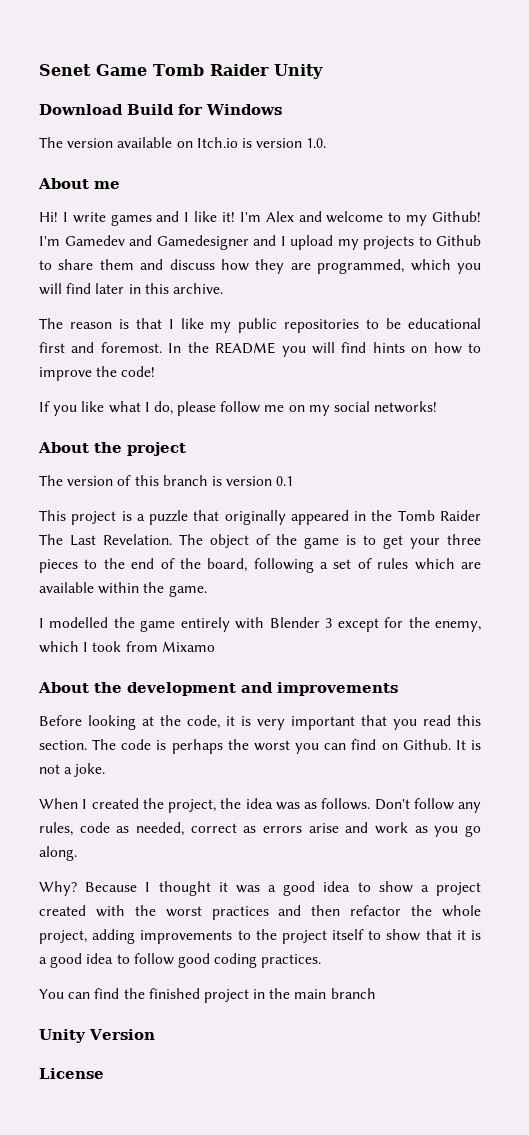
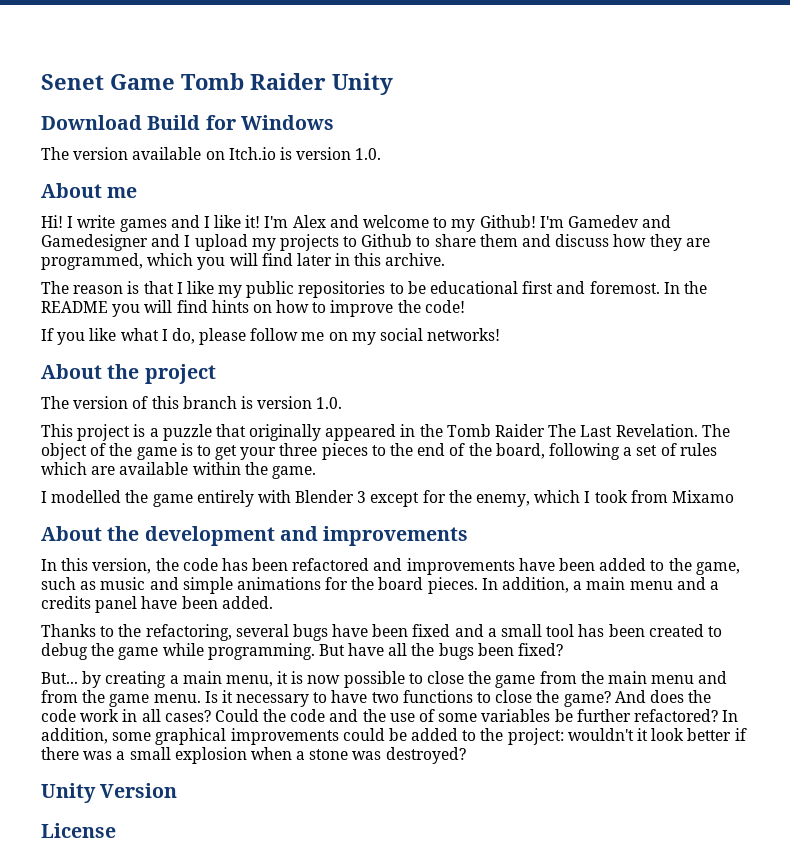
- The version of this branch is version 0.1
+ The version of this branch is version 1.0.
- Before looking at the code, it is very important that you read this section. The code is perhaps the worst you can find on Github. It is not a joke.
- When I created the project, the idea was as follows. Don't follow any rules, code as needed, correct as errors arise and work as you go along.
- Why? Because I thought it was a good idea to show a project created with the worst practices and then refactor the whole project, adding improvements to the project itself to show that it is a good idea to follow good coding practices.
- You can find the finished project in the main branch
+ In this version, the code has been refactored and improvements have been added to the game, such as music and simple animations for the board pieces. In addition, a main menu and a credits panel have been added.
+ Thanks to the refactoring, several bugs have been fixed and a small tool has been created to debug the game while programming. But have all the bugs been fixed?
+ But... by creating a main menu, it is now possible to close the game from the main menu and from the game menu. Is it necessary to have two functions to close the game? And does the code work in all cases? Could the code and the use of some variables be further refactored? In addition, some graphical improvements could be added to the project: wouldn't it look better if there was a small explosion when a stone was destroyed?

